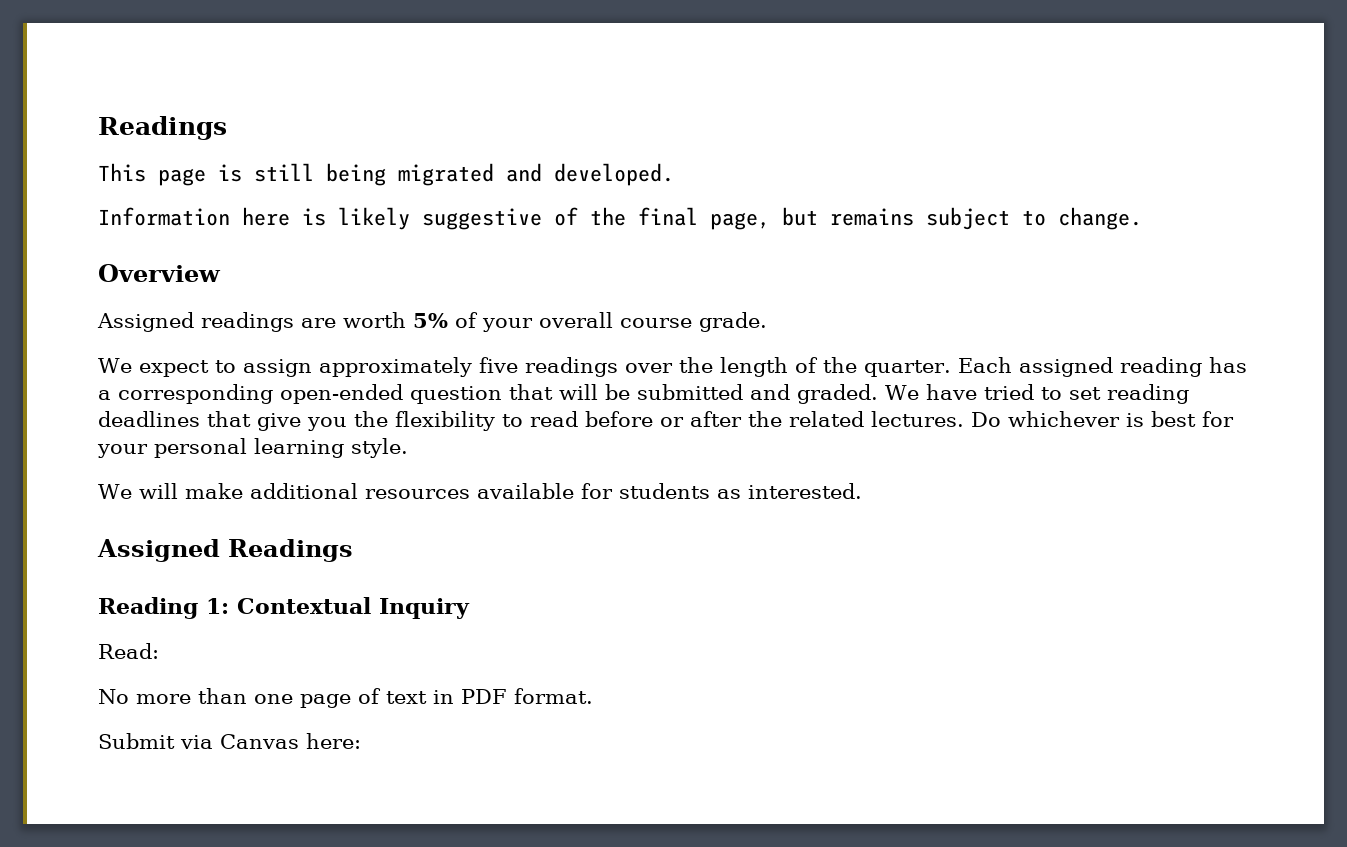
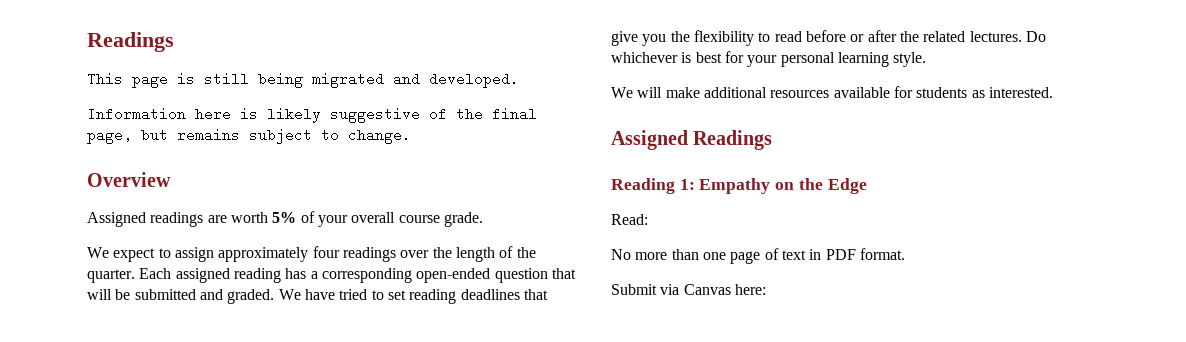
- We expect to assign approximately five readings over the length of the quarter.
+ We expect to assign approximately four readings over the length of the quarter.
- Reading 1: Contextual Inquiry
+ Reading 1: Empathy on the Edge

